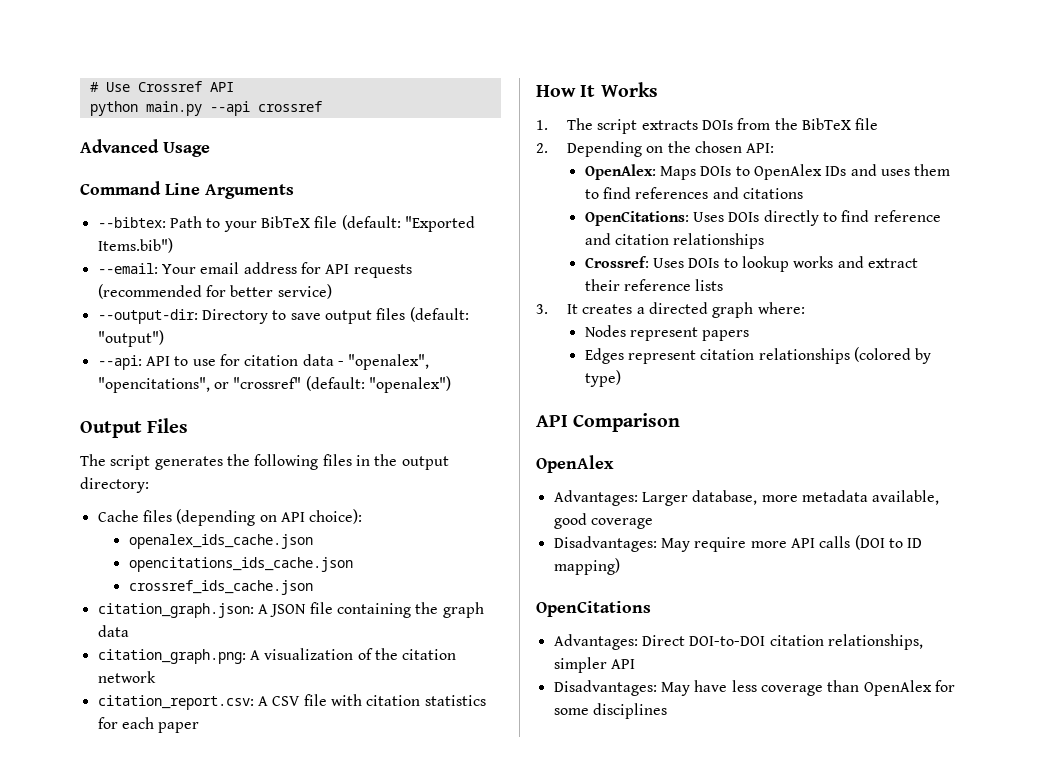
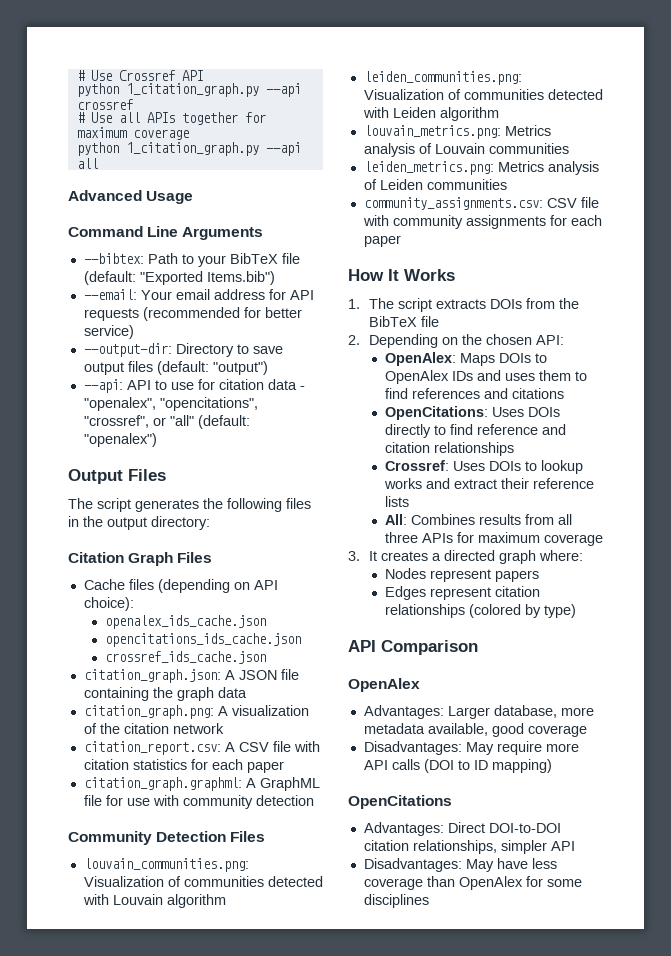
- python main.py --api crossref
+ python 1_citation_graph.py --api crossref
+ # Use all APIs together for maximum coverage
+ python 1_citation_graph.py --api all
- --api: API to use for citation data - "openalex", "opencitations", or "crossref" (default: "openalex")
+ --api: API to use for citation data - "openalex", "opencitations", "crossref", or "all" (default: "openalex")
+ Citation Graph Files
+ citation_graph.graphml: A GraphML file for use with community detection
+ Community Detection Files
+ louvain_communities.png: Visualization of communities detected with Louvain algorithm
+ leiden_communities.png: Visualization of communities detected with Leiden algorithm
+ louvain_metrics.png: Metrics analysis of Louvain communities
+ leiden_metrics.png: Metrics analysis of Leiden communities
+ community_assignments.csv: CSV file with community assignments for each paper
+ All: Combines results from all three APIs for maximum coverage

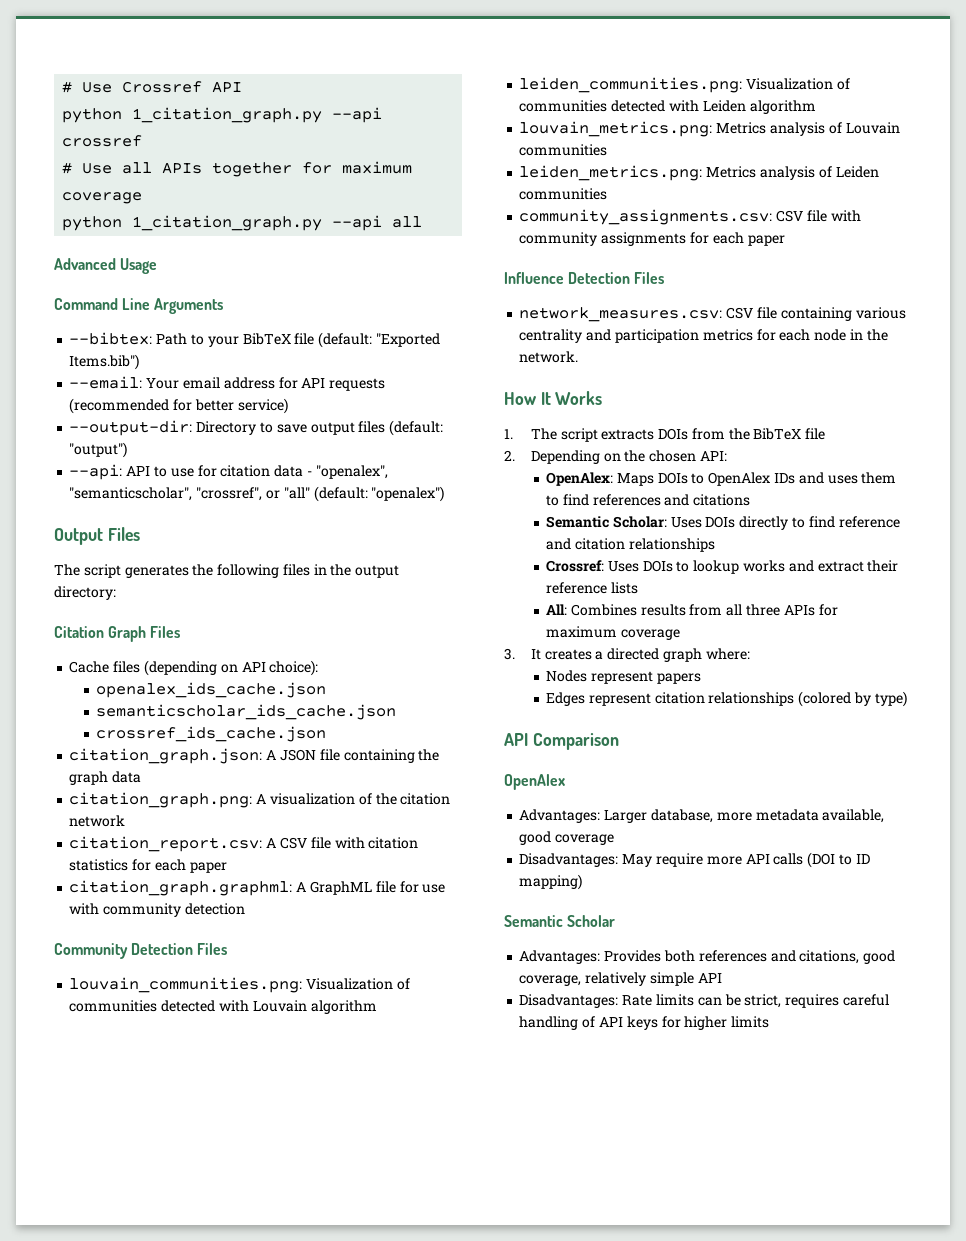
- --api: API to use for citation data - "openalex", "opencitations", "crossref", or "all" (default: "openalex")
+ --api: API to use for citation data - "openalex", "semanticscholar", "crossref", or "all" (default: "openalex")
- opencitations_ids_cache.json
+ semanticscholar_ids_cache.json
+ Influence Detection Files
+ network_measures.csv: CSV file containing various centrality and participation metrics for each node in the network.
- OpenCitations: Uses DOIs directly to find reference and citation relationships
+ Semantic Scholar: Uses DOIs directly to find reference and citation relationships
- OpenCitations
- Advantages: Direct DOI-to-DOI citation relationships, simpler API
- Disadvantages: May have less coverage than OpenAlex for some disciplines
+ Semantic Scholar
+ Advantages: Provides both references and citations, good coverage, relatively simple API
+ Disadvantages: Rate limits can be strict, requires careful handling of API keys for higher limits

